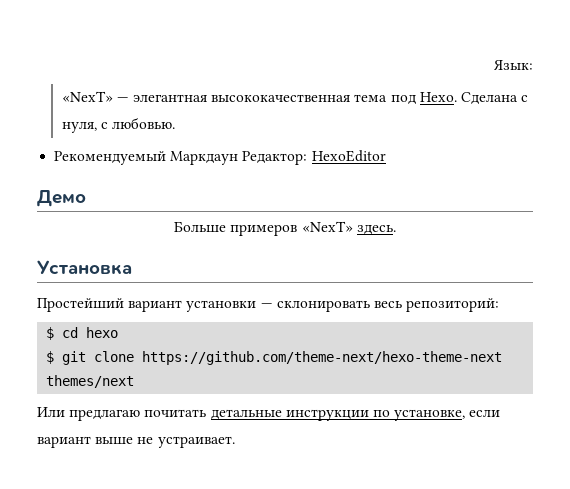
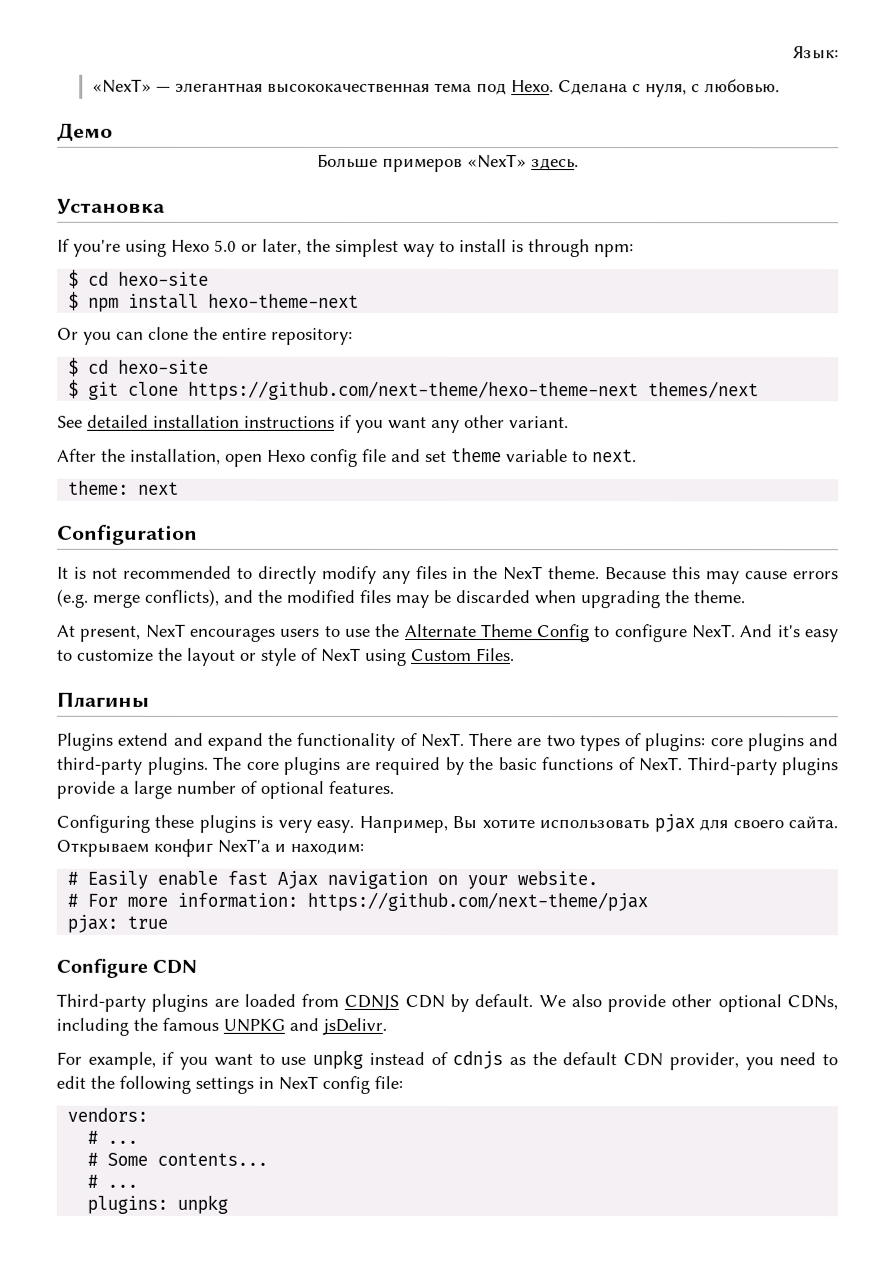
- Рекомендуемый Маркдаун Редактор: HexoEditor
- Простейший вариант установки — склонировать весь репозиторий:
- $ cd hexo
+ If you're using Hexo 5.0 or later, the simplest way to install is through npm:
+ $ cd hexo-site
+ $ npm install hexo-theme-next
+ Or you can clone the entire repository:
+ $ cd hexo-site
- $ git clone https://github.com/theme-next/hexo-theme-next themes/next
+ $ git clone https://github.com/next-theme/hexo-theme-next themes/next
- Или предлагаю почитать детальные инструкции по установке, если вариант выше не устраивает.
+ See detailed installation instructions if you want any other variant.
+ After the installation, open Hexo config file and set theme variable to next.
+ theme: next
+ Configuration
+ It is not recommended to directly modify any files in the NexT theme. Because this may cause errors (e.g. merge conflicts), and the modified files may be discarded when upgrading the theme.
+ At present, NexT encourages users to use the Alternate Theme Config to configure NexT. And it's easy to customize the layout or style of NexT using Custom Files.
+ Плагины
+ Plugins extend and expand the functionality of NexT. There are two types of plugins: core plugins and third-party plugins. The core plugins are required by the basic functions of NexT. Third-party plugins provide a large number of optional features.
+ Configuring these plugins is very easy. Например, Вы хотите использовать pjax для своего сайта. Открываем конфиг NexT'а и находим:
+ # Easily enable fast Ajax navigation on your website.
+ # For more information: https://github.com/next-theme/pjax
+ pjax: true
+ Configure CDN
+ Third-party plugins are loaded from CDNJS CDN by default. We also provide other optional CDNs, including the famous UNPKG and jsDelivr.
+ For example, if you want to use unpkg instead of cdnjs as the default CDN provider, you need to edit the following settings in NexT config file:
+ vendors:
+ # ...
+ # Some contents...
+ # ...
+ plugins: unpkg

